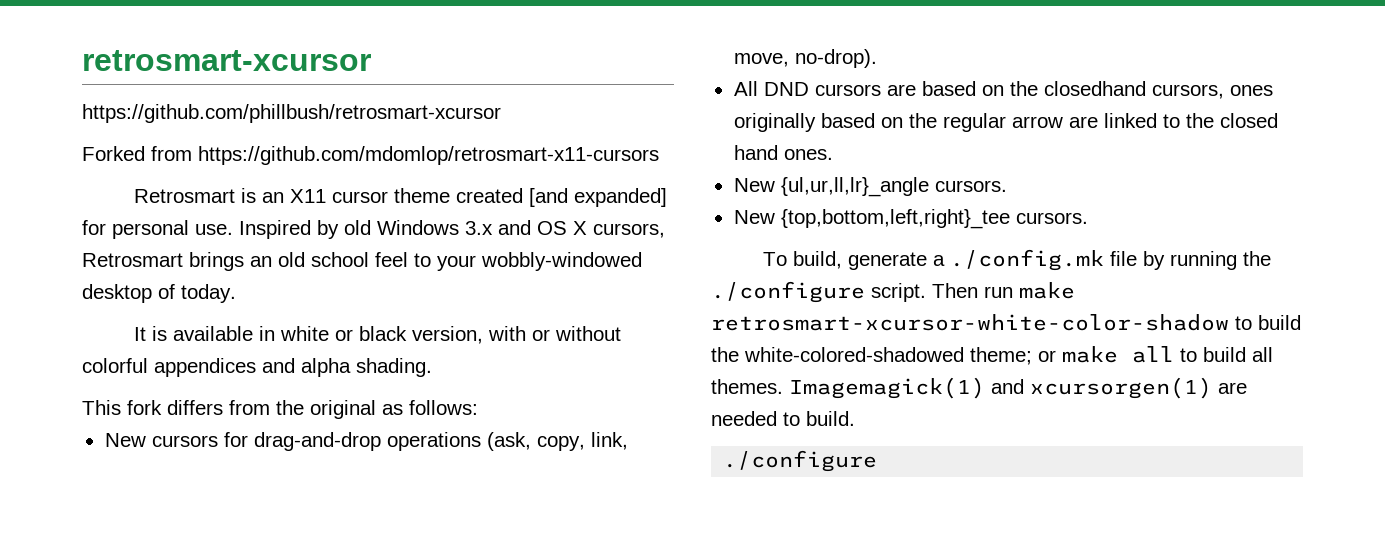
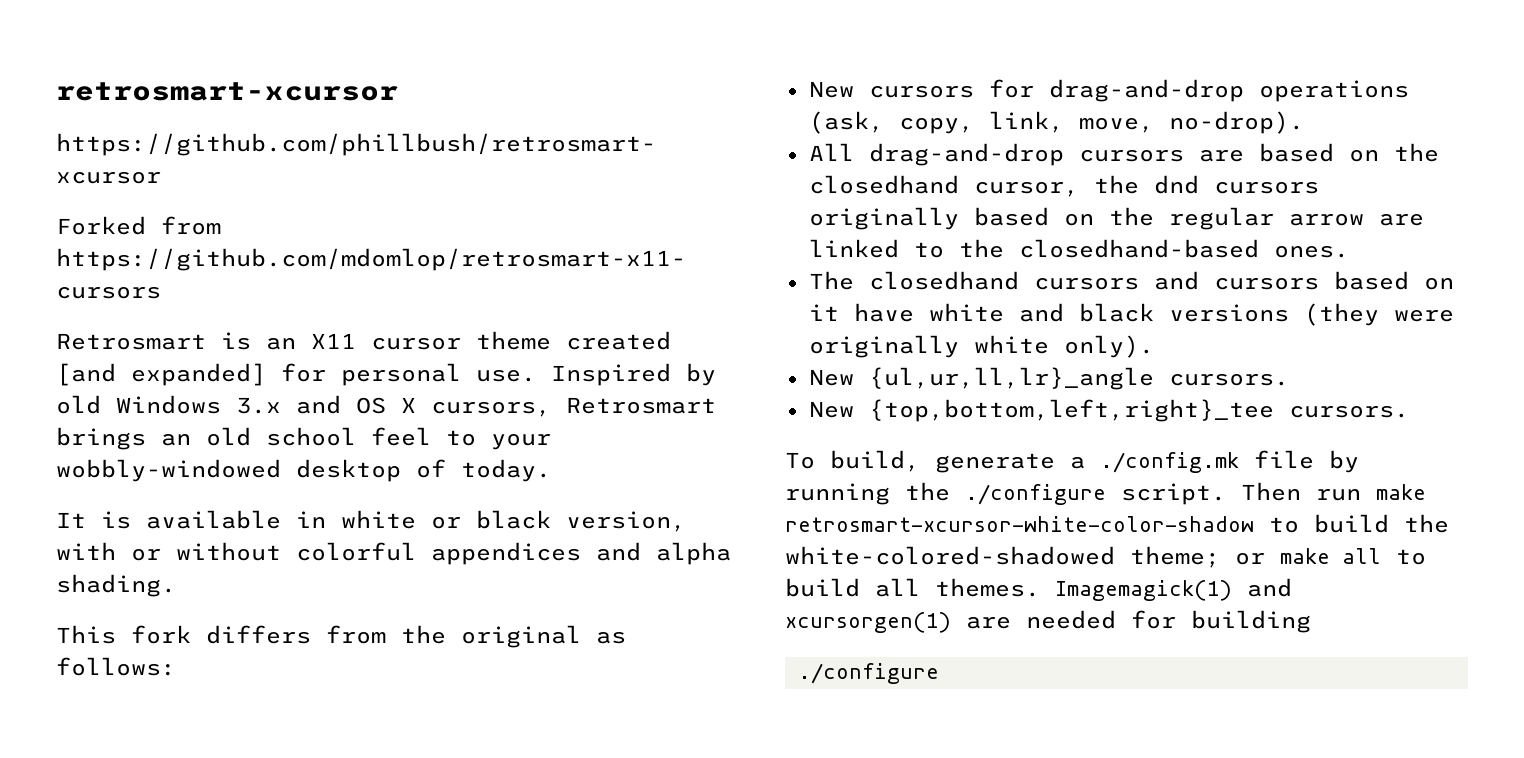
- All DND cursors are based on the closedhand cursors, ones originally based on the regular arrow are linked to the closed hand ones.
+ All drag-and-drop cursors are based on the closedhand cursor, the dnd cursors originally based on the regular arrow are linked to the closedhand-based ones.
+ The closedhand cursors and cursors based on it have white and black versions (they were originally white only).
- Imagemagick(1) and xcursorgen(1) are needed to build.
+ Imagemagick(1) and xcursorgen(1) are needed for building

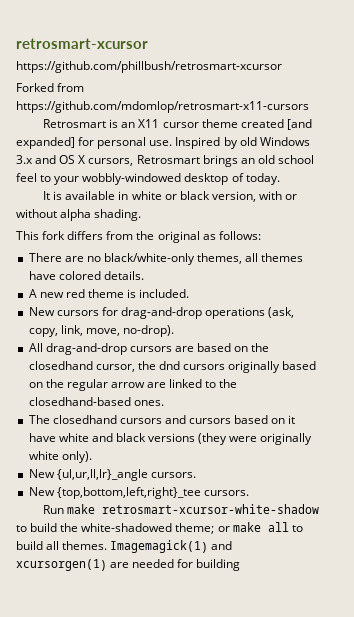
- It is available in white or black version, with or without colorful appendices and alpha shading.
+ It is available in white or black version, with or without alpha shading.
+ There are no black/white-only themes, all themes have colored details.
+ A new red theme is included.
- To build, generate a ./config.mk file by running the ./configure script. Then run make retrosmart-xcursor-white-color-shadow to build the white-colored-shadowed theme; or make all to build all themes.
+ Run make retrosmart-xcursor-white-shadow to build the white-shadowed theme; or make all to build all themes.
  Imagemagick(1) and xcursorgen(1) are needed for building
- ./configure

